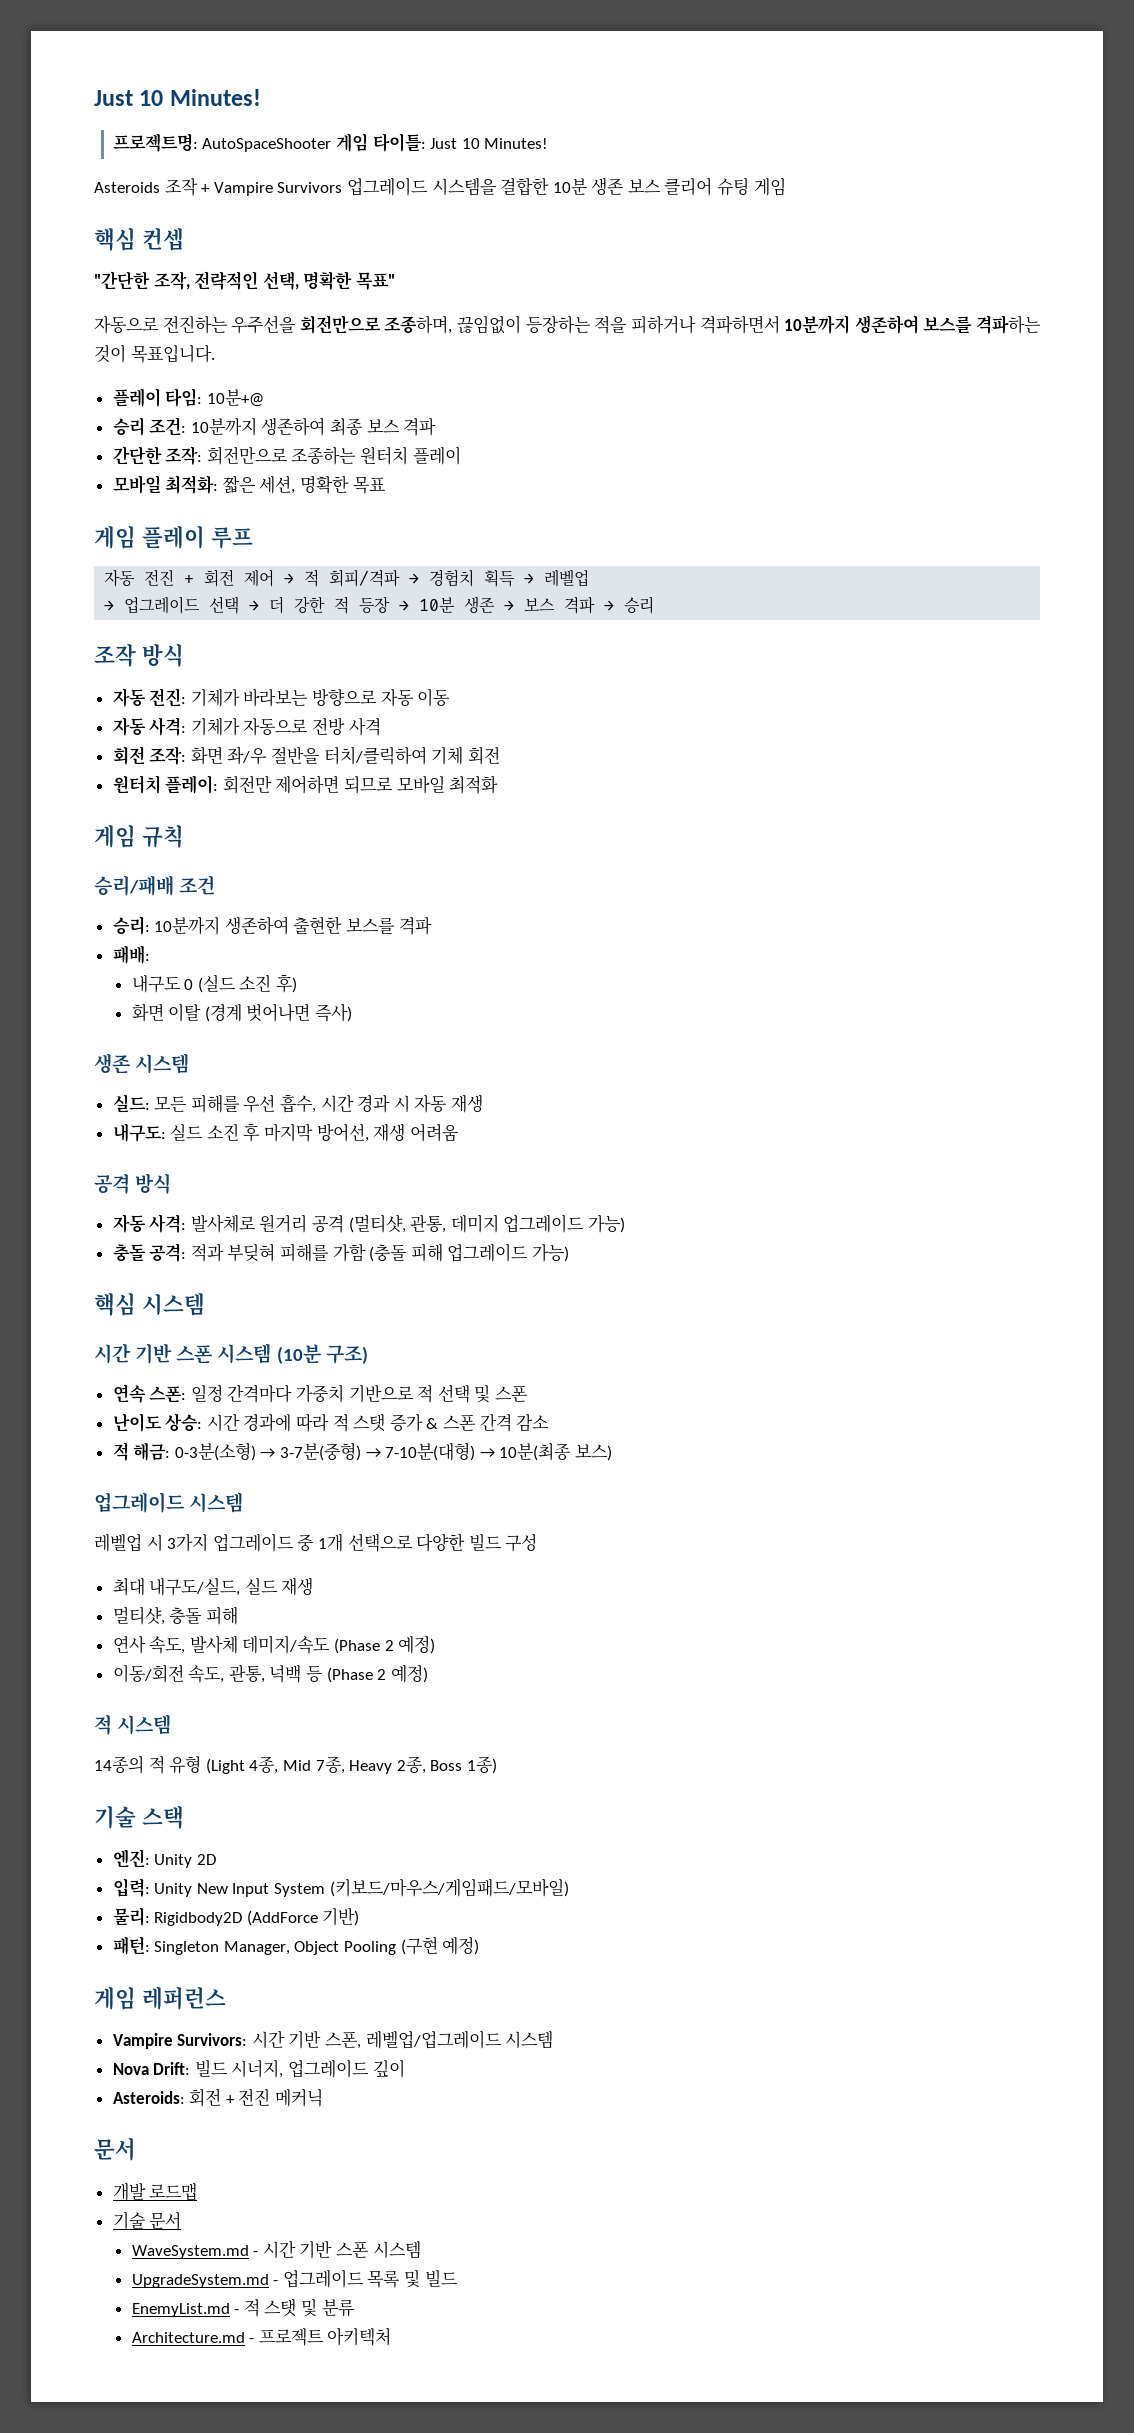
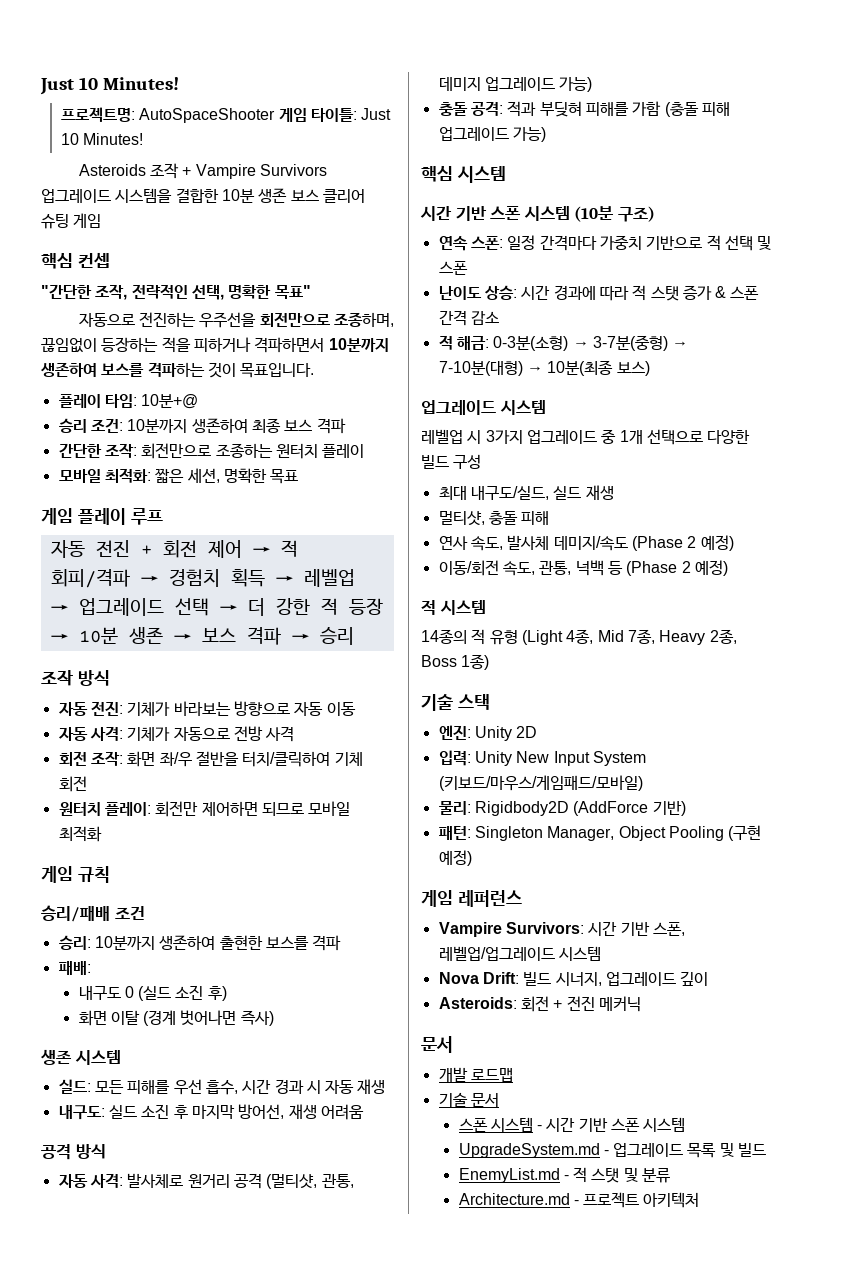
- WaveSystem.md - 시간 기반 스폰 시스템
+ 스폰 시스템 - 시간 기반 스폰 시스템

